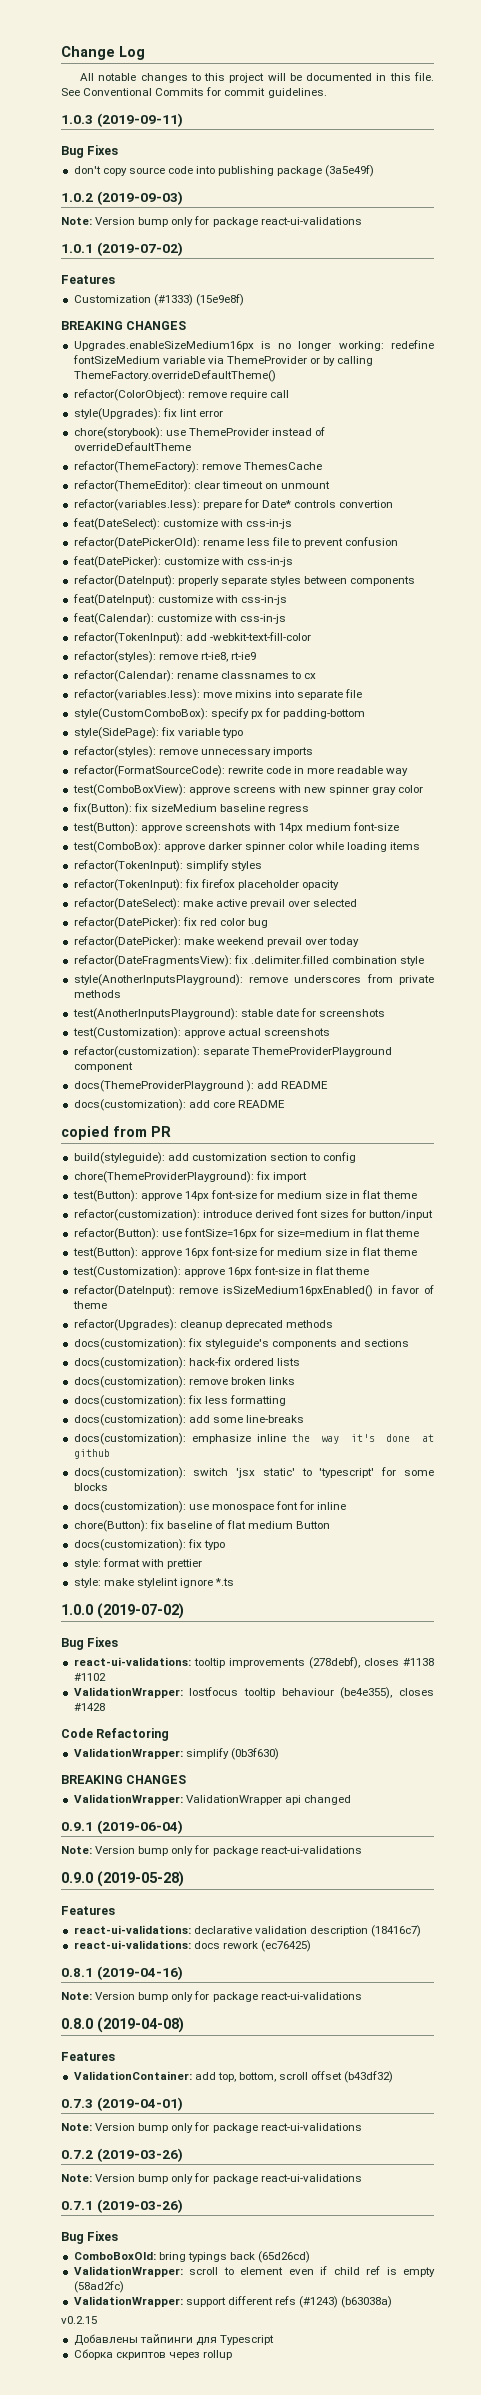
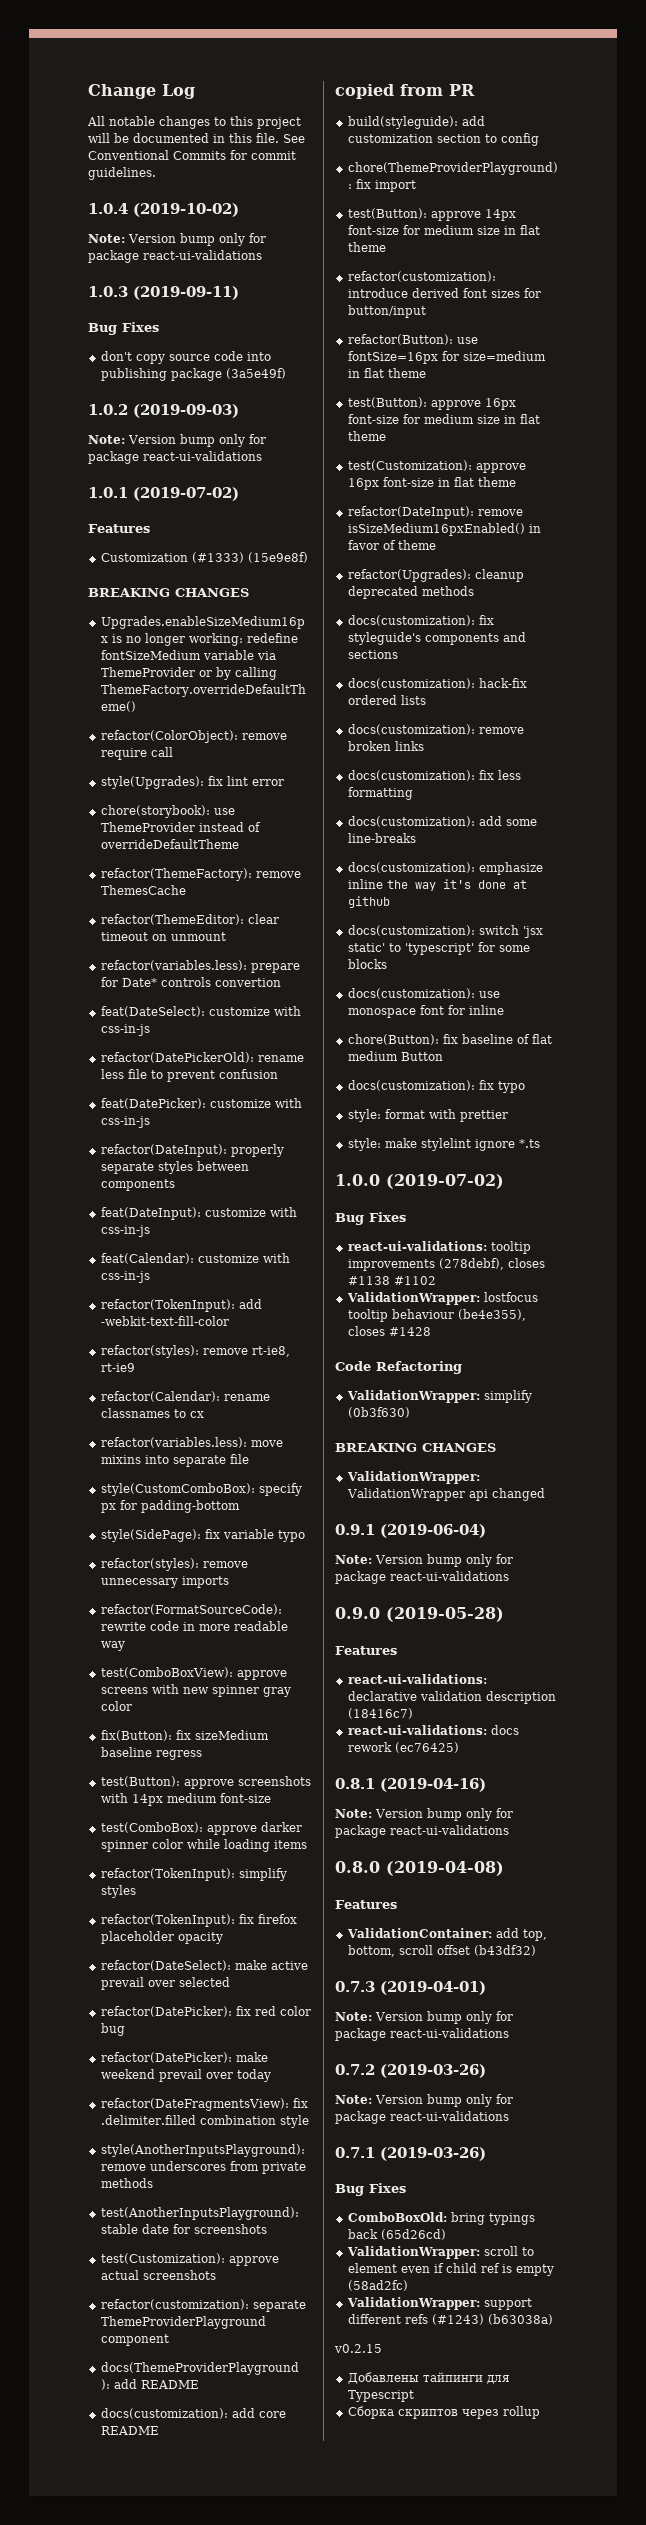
+ 1.0.4 (2019-10-02)
+ Note: Version bump only for package react-ui-validations

